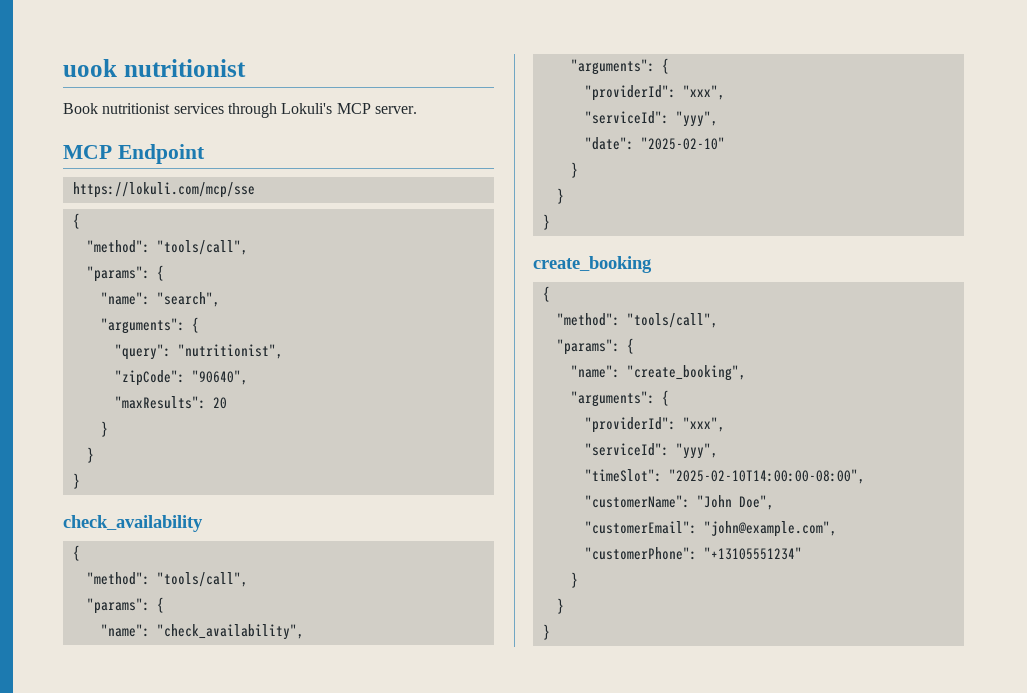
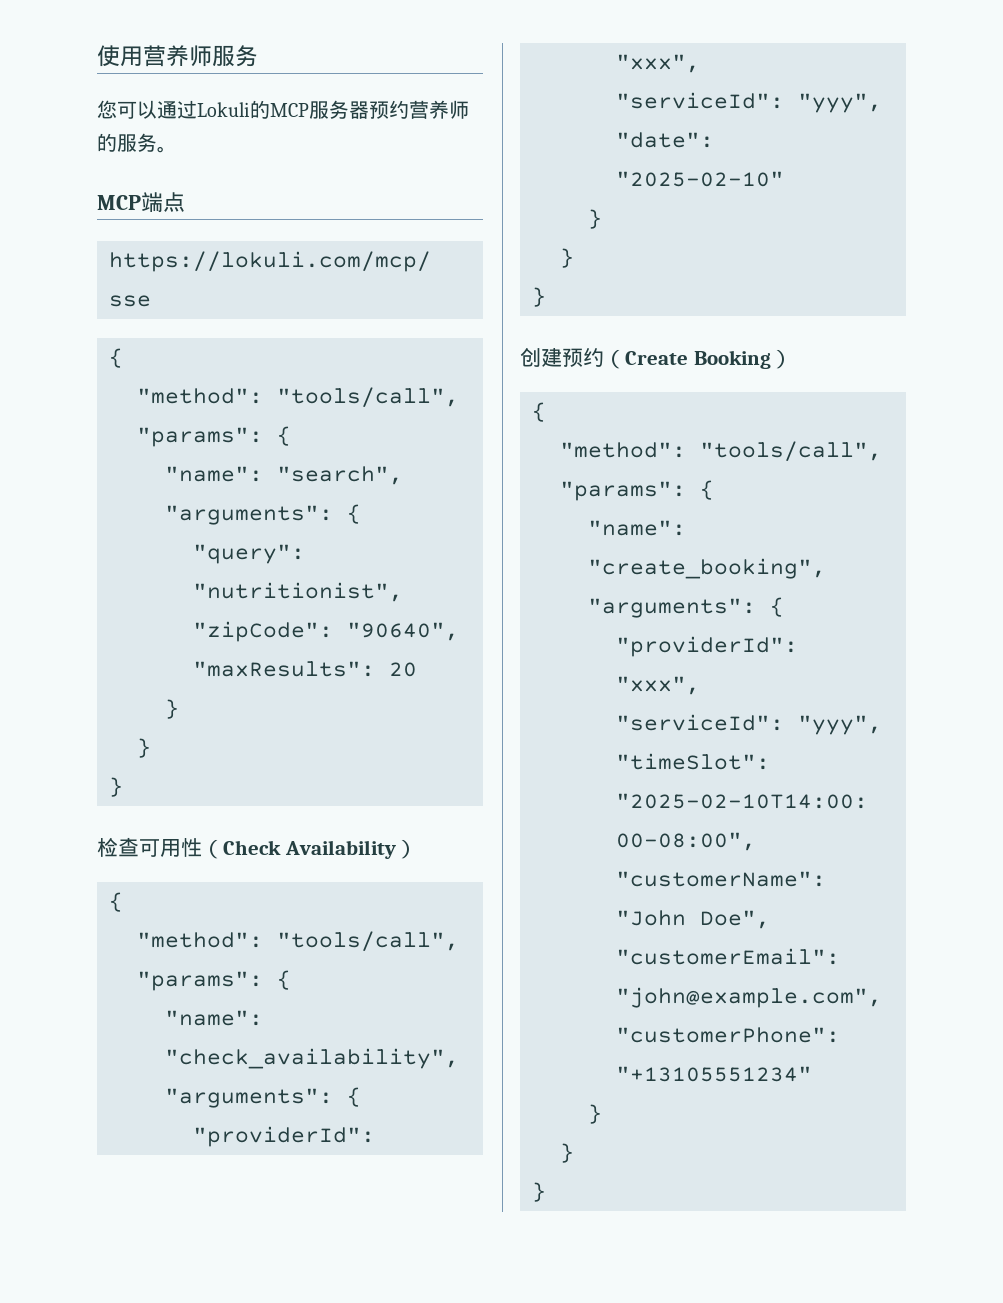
- uook nutritionist
- Book nutritionist services through Lokuli's MCP server.
- MCP Endpoint
+ 使用营养师服务
+ 您可以通过Lokuli的MCP服务器预约营养师的服务。
+ MCP端点
- check_availability
+ 检查可用性（Check Availability）
- create_booking
+ 创建预约（Create Booking）

